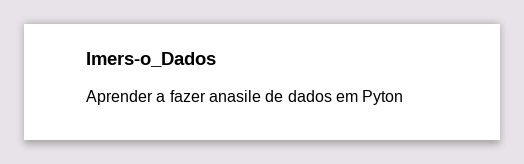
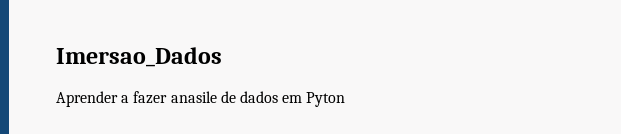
- Imers-o_Dados
+ Imersao_Dados

